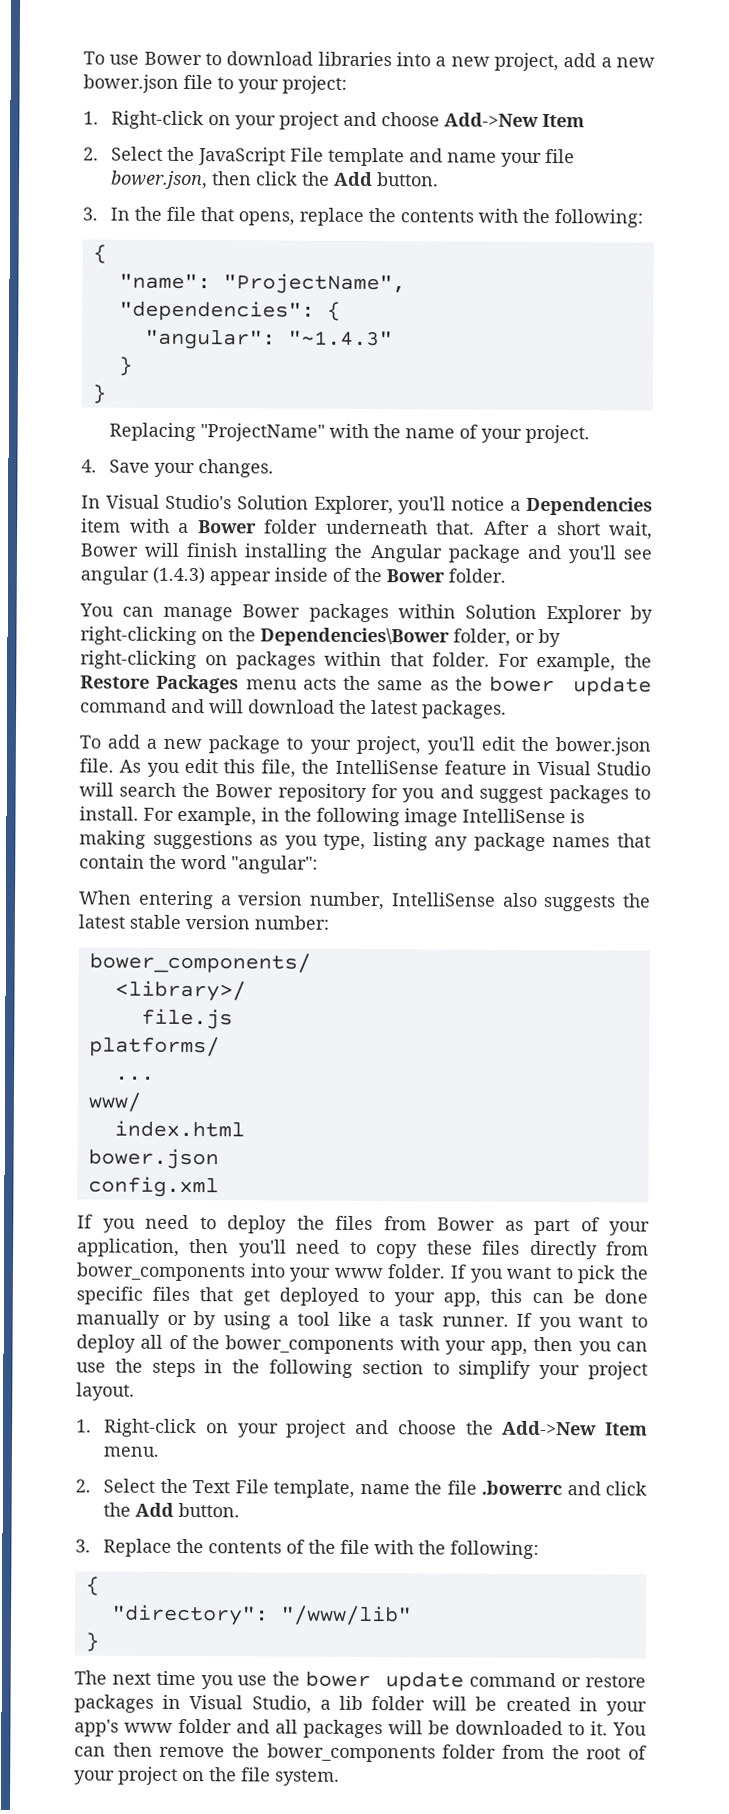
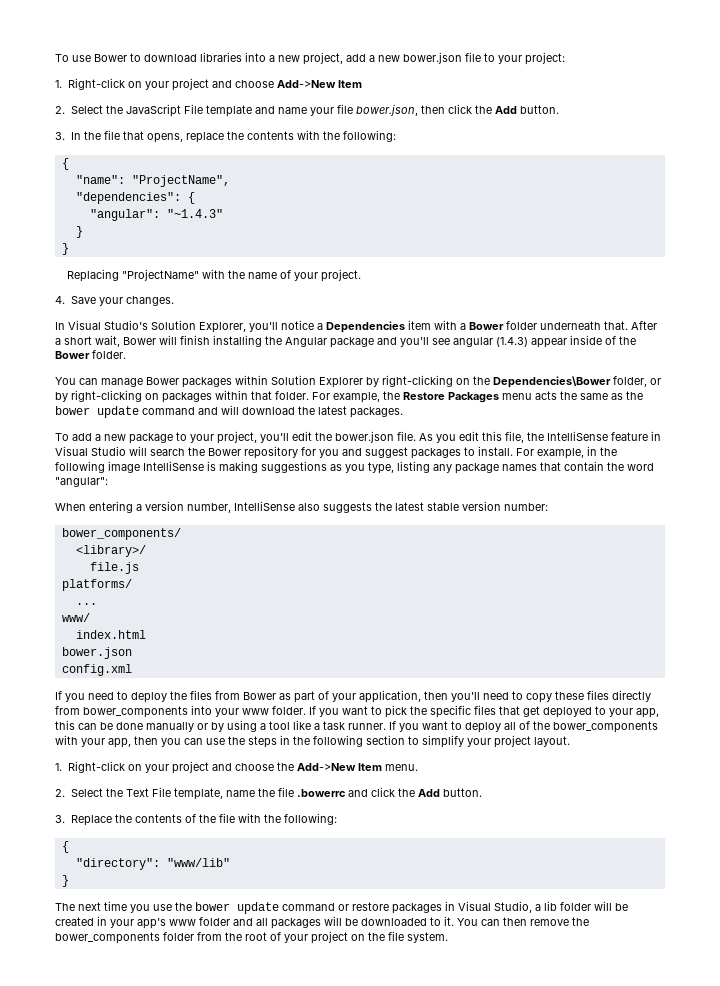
- "directory": "/www/lib"
+ "directory": "www/lib"

